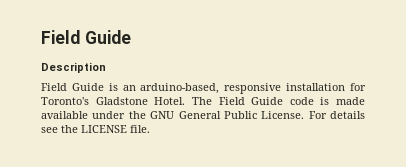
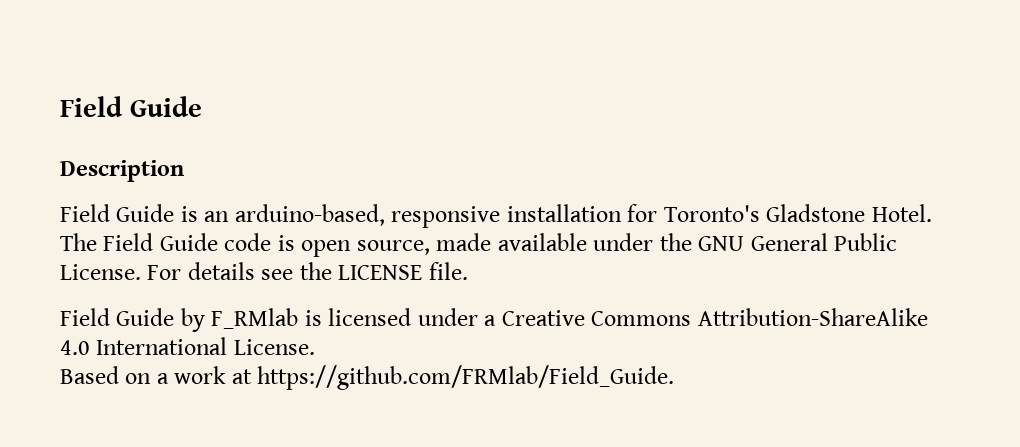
- The Field Guide code is made available under the GNU General Public License.
+ The Field Guide code is open source, made available under the GNU General Public License.
+ Field Guide by F_RMlab is licensed under a Creative Commons Attribution-ShareAlike 4.0 International License.
+ Based on a work at https://github.com/FRMlab/Field_Guide.

